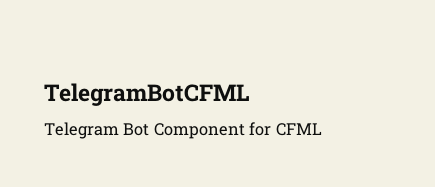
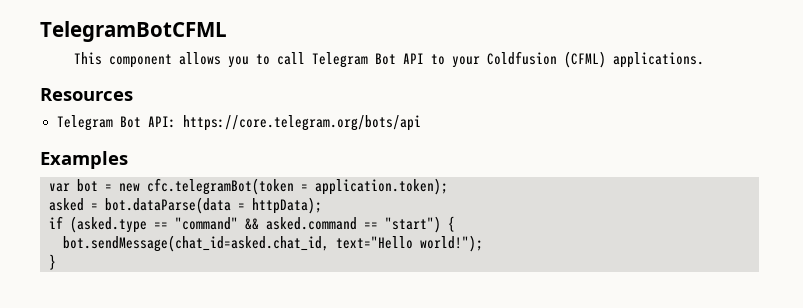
- Telegram Bot Component for CFML
+ This component allows you to call Telegram Bot API to your Coldfusion (CFML) applications.
+ Resources
+ Telegram Bot API: https://core.telegram.org/bots/api
+ Examples
+ var bot = new cfc.telegramBot(token = application.token);
+ asked = bot.dataParse(data = httpData);
+ if (asked.type == "command" && asked.command == "start") {
+ bot.sendMessage(chat_id=asked.chat_id, text="Hello world!");
+ }

